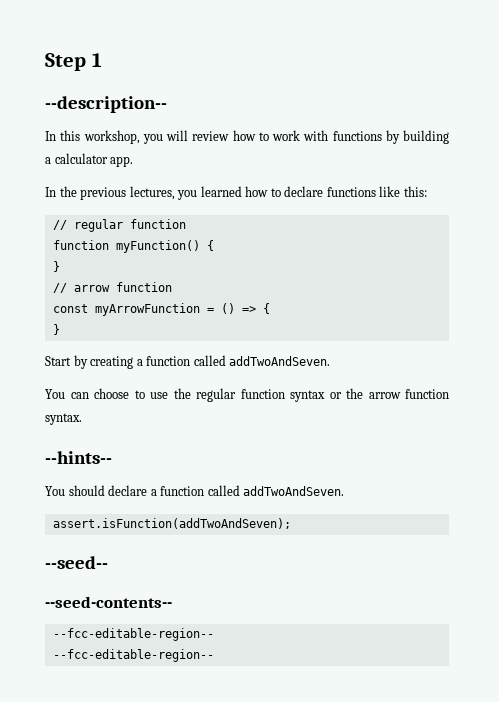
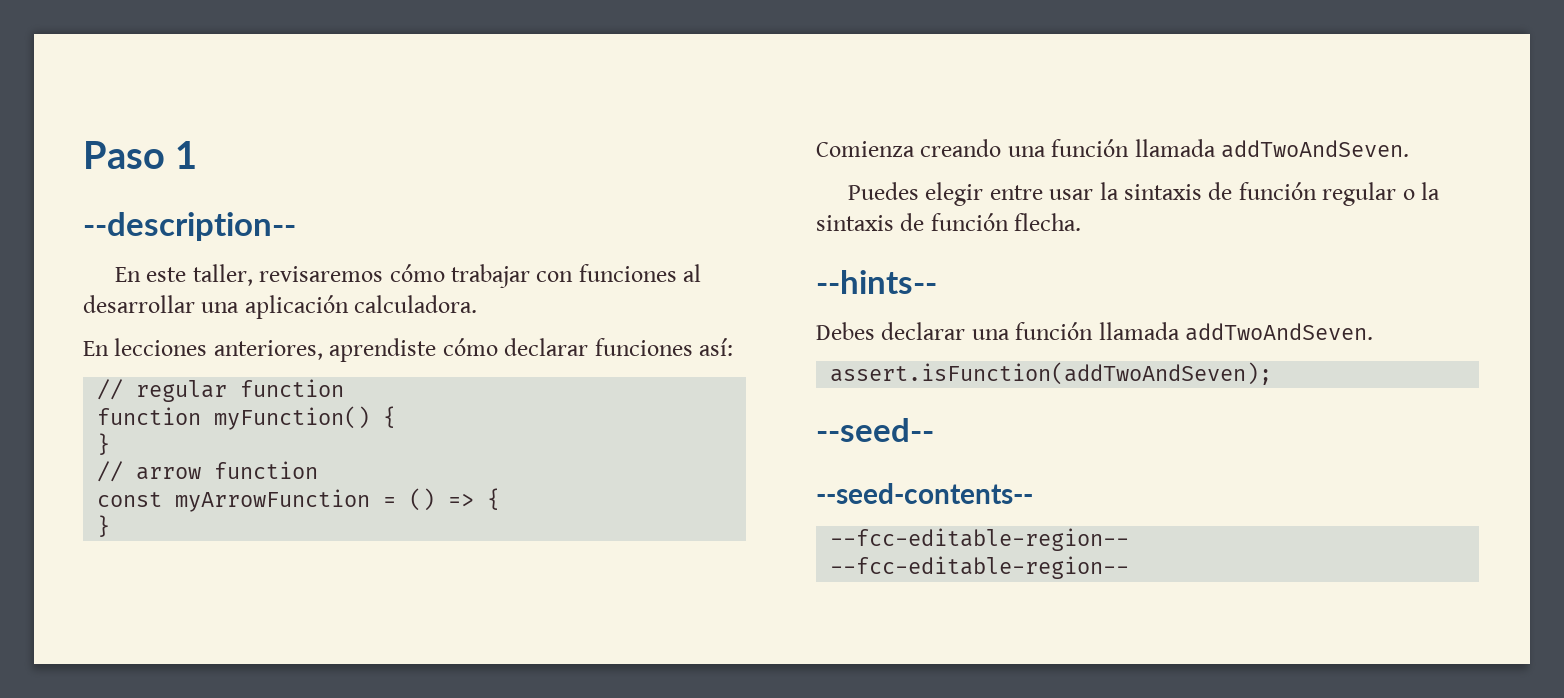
- Step 1
+ Paso 1
- In this workshop, you will review how to work with functions by building a calculator app.
- In the previous lectures, you learned how to declare functions like this:
+ En este taller, revisaremos cómo trabajar con funciones al desarrollar una aplicación calculadora.
+ En lecciones anteriores, aprendiste cómo declarar funciones así:
- Start by creating a function called addTwoAndSeven.
- You can choose to use the regular function syntax or the arrow function syntax.
+ Comienza creando una función llamada addTwoAndSeven.
+ Puedes elegir entre usar la sintaxis de función regular o la sintaxis de función flecha.
  --hints--
- You should declare a function called addTwoAndSeven.
+ Debes declarar una función llamada addTwoAndSeven.

